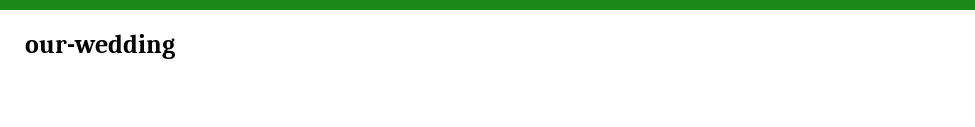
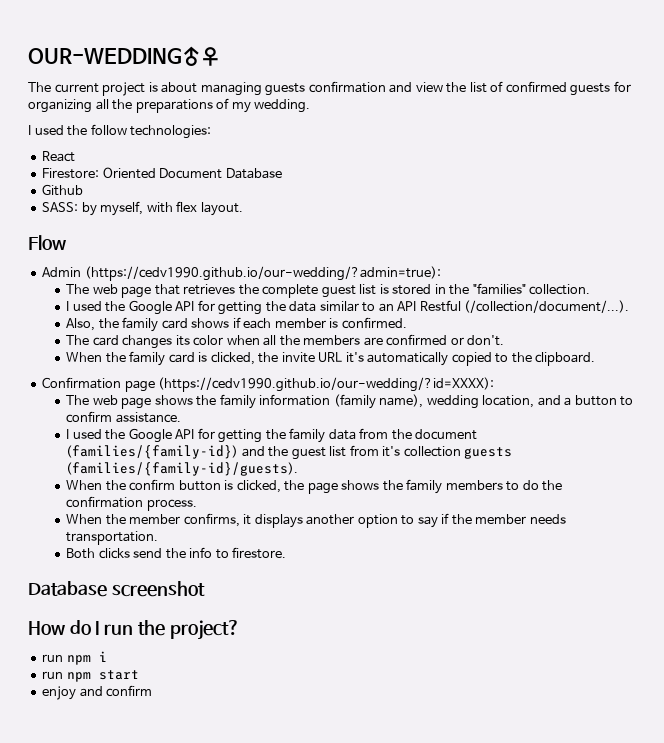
- our-wedding
+ OUR-WEDDING♂♀
+ The current project is about managing guests confirmation and view the list of confirmed guests for organizing all the preparations of my wedding.
+ I used the follow technologies:
+ React
+ Firestore: Oriented Document Database
+ Github
+ SASS: by myself, with flex layout.
+ Flow
+ Admin (https://cedv1990.github.io/our-wedding/?admin=true):
+ The web page that retrieves the complete guest list is stored in the "families" collection.
+ I used the Google API for getting the data similar to an API Restful (/collection/document/...).
+ Also, the family card shows if each member is confirmed.
+ The card changes its color when all the members are confirmed or don't.
+ When the family card is clicked, the invite URL it's automatically copied to the clipboard.
+ Confirmation page (https://cedv1990.github.io/our-wedding/?id=XXXX):
+ The web page shows the family information (family name), wedding location, and a button to confirm assistance.
+ I used the Google API for getting the family data from the document (families/{family-id}) and the guest list from it's collection guests (families/{family-id}/guests).
+ When the confirm button is clicked, the page shows the family members to do the confirmation process.
+ When the member confirms, it displays another option to say if the member needs transportation.
+ Both clicks send the info to firestore.
+ Database screenshot
+ How do I run the project?
+ run npm i
+ run npm start
+ enjoy and confirm

